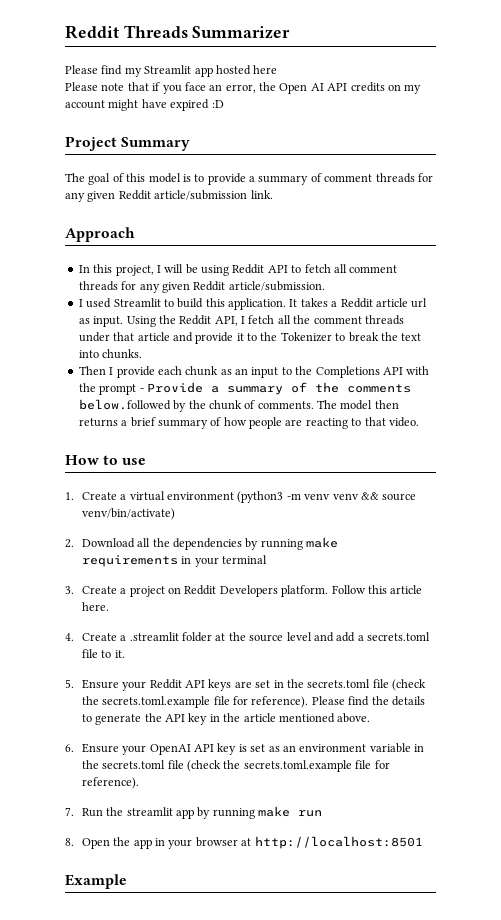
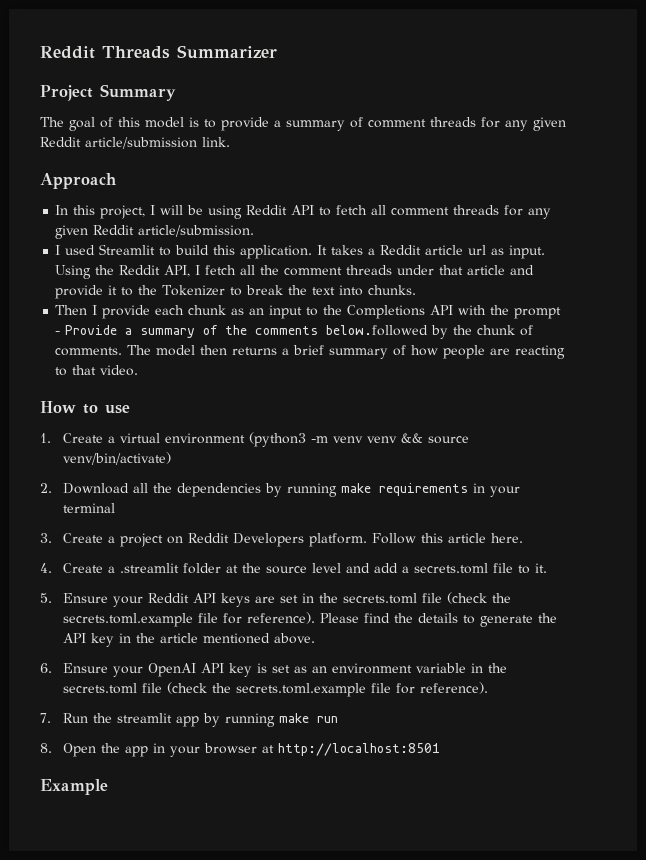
- Please find my Streamlit app hosted here
- Please note that if you face an error, the Open AI API credits on my account might have expired :D

